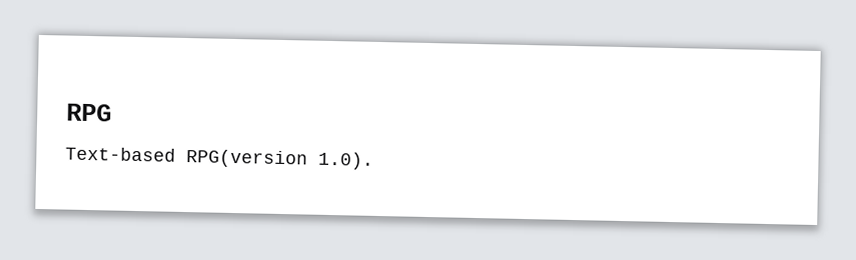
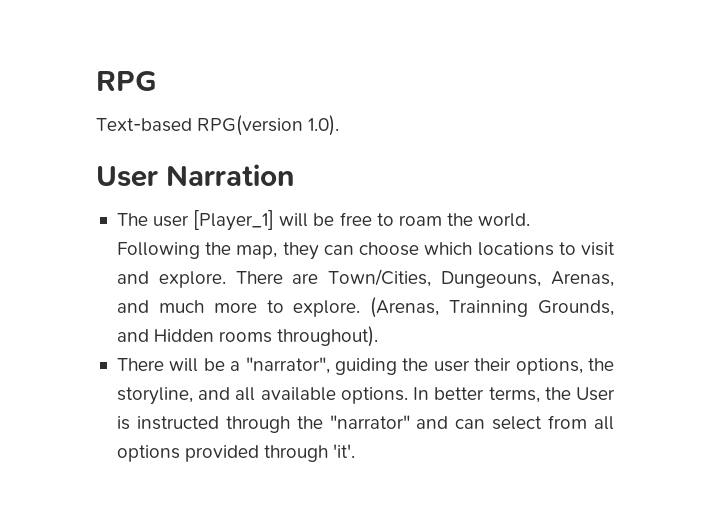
+ User Narration
+ The user [Player_1] will be free to roam the world. Following the map, they can choose which locations to visit and explore. There are Town/Cities, Dungeouns, Arenas, and much more to explore. (Arenas, Trainning Grounds, and Hidden rooms throughout).
+ There will be a "narrator", guiding the user their options, the storyline, and all available options. In better terms, the User is instructed through the "narrator" and can select from all options provided through 'it'.

